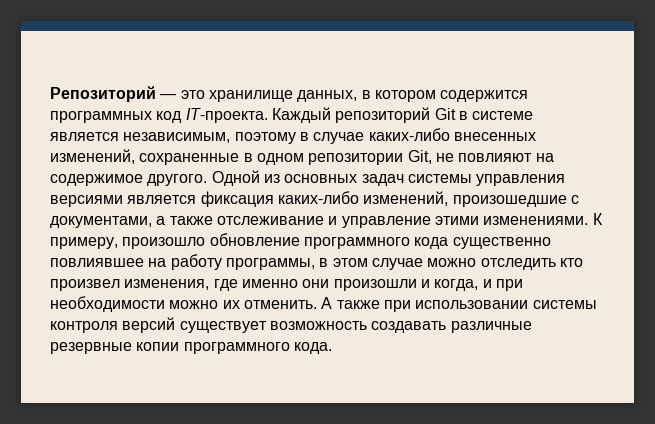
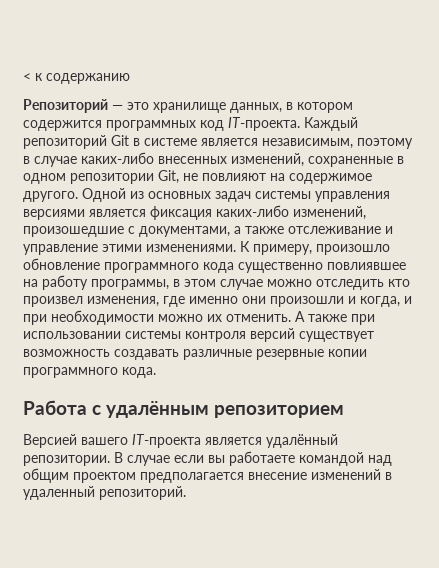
+ < к содержанию
+ Работа с удалённым репозиторием
+ Версией вашего IT-проекта является удалённый репозитории. В случае если вы работаете командой над общим проектом предполагается внесение изменений в удаленный репозиторий.

